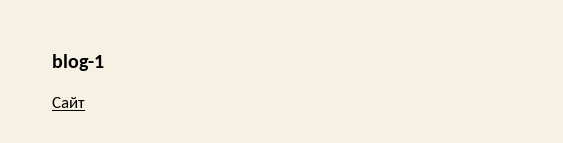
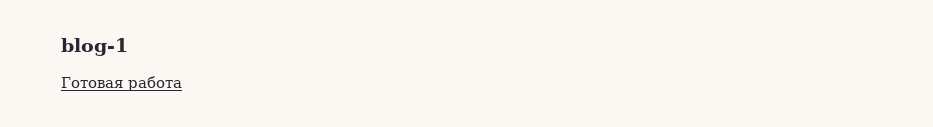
- Сайт
+ Готовая работа

